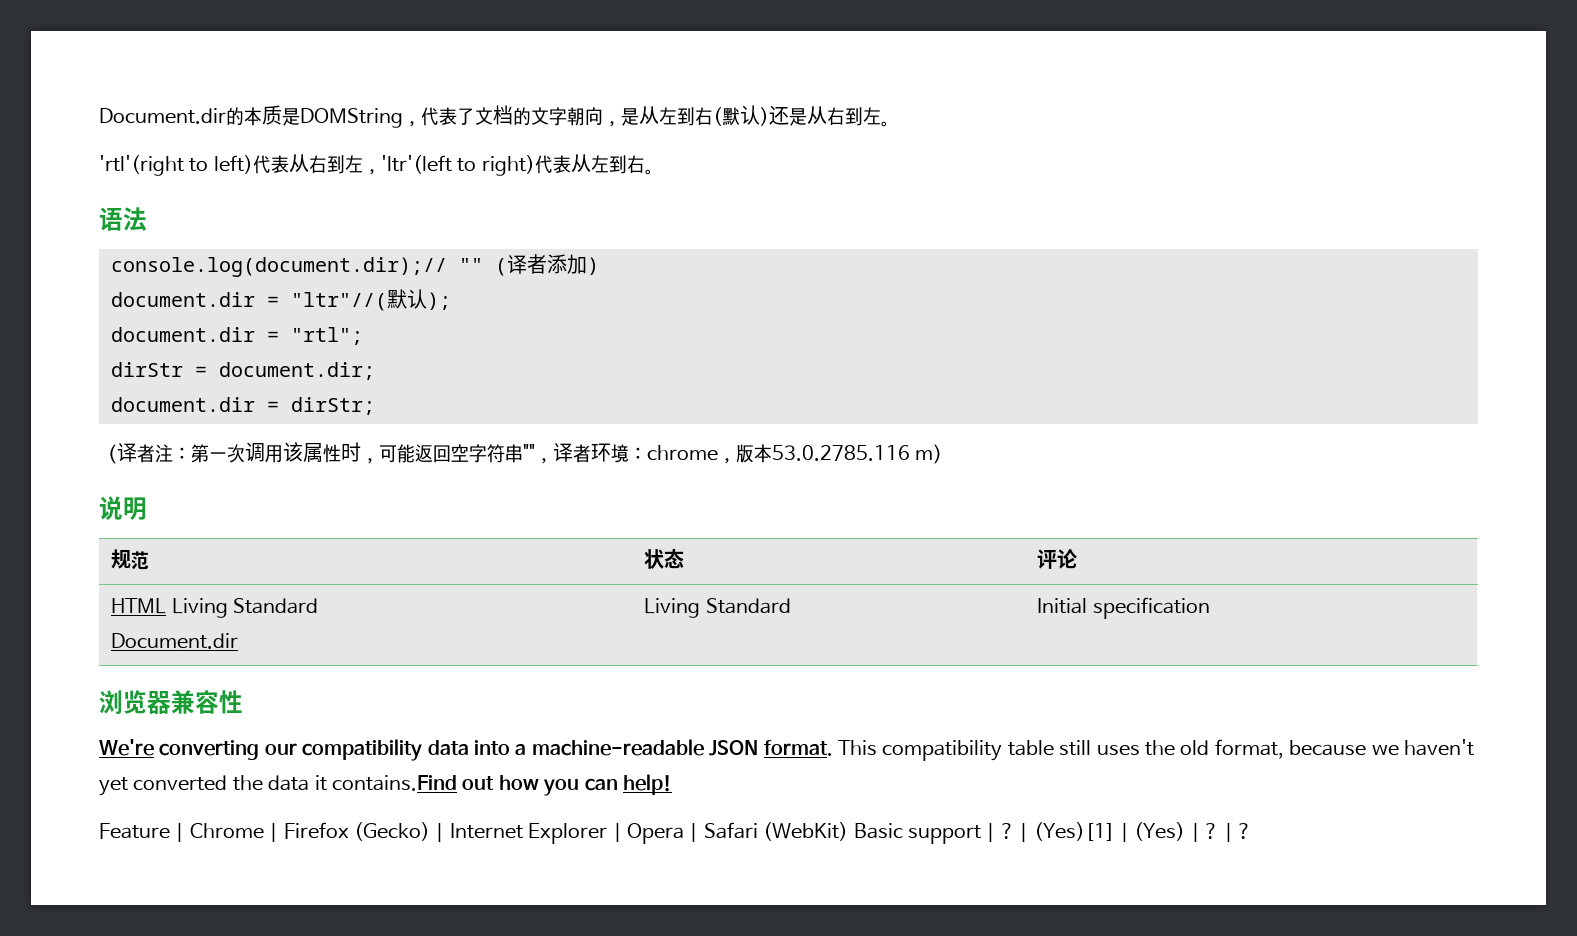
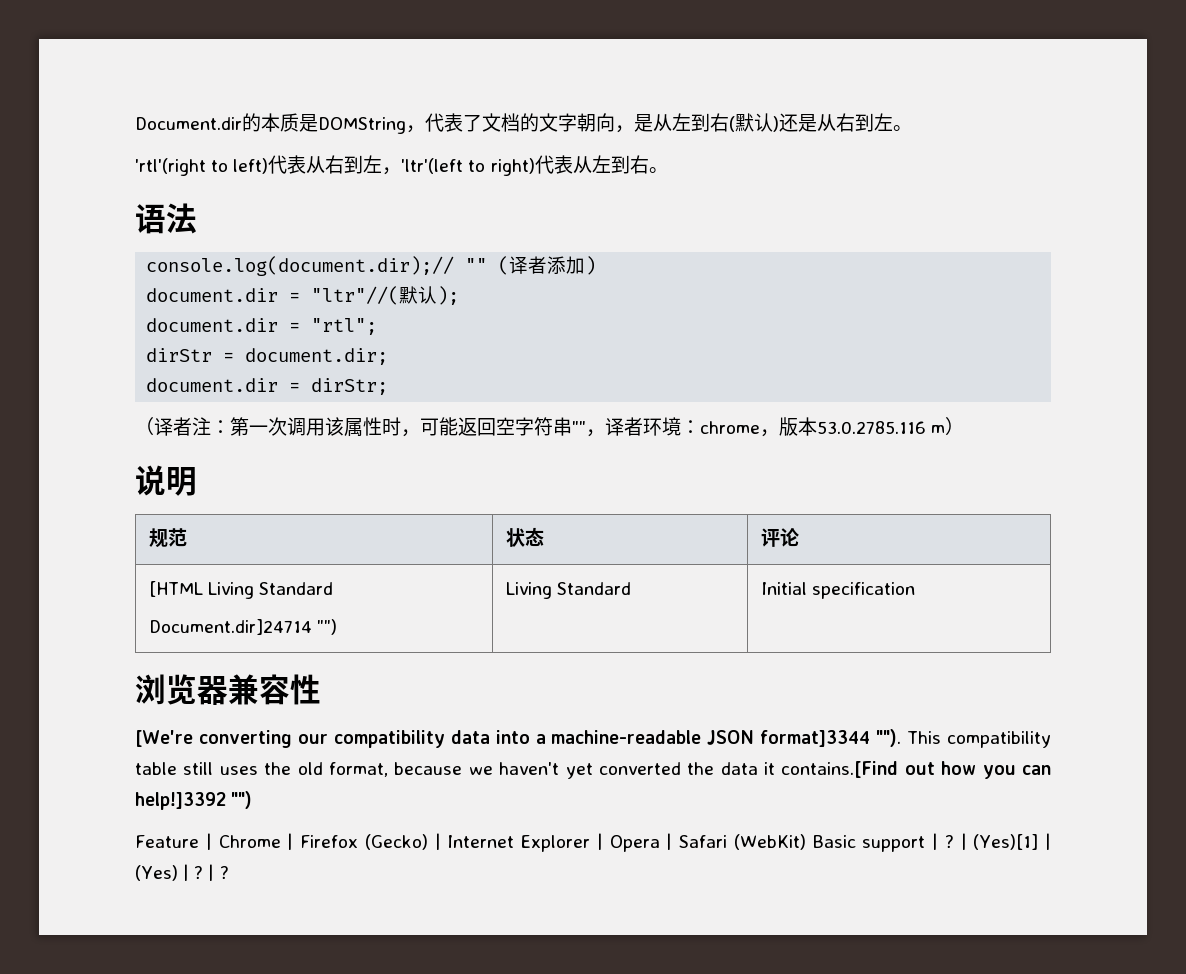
- HTML Living Standard
- Document.dir | Living Standard | Initial specification
+ [HTML Living Standard
+ Document.dir]24714 "") | Living Standard | Initial specification
- We're converting our compatibility data into a machine-readable JSON format.
+ [We're converting our compatibility data into a machine-readable JSON format]3344 "").
- This compatibility table still uses the old format, because we haven't yet converted the data it contains.Find out how you can help!
+ This compatibility table still uses the old format, because we haven't yet converted the data it contains.[Find out how you can help!]3392 "")

